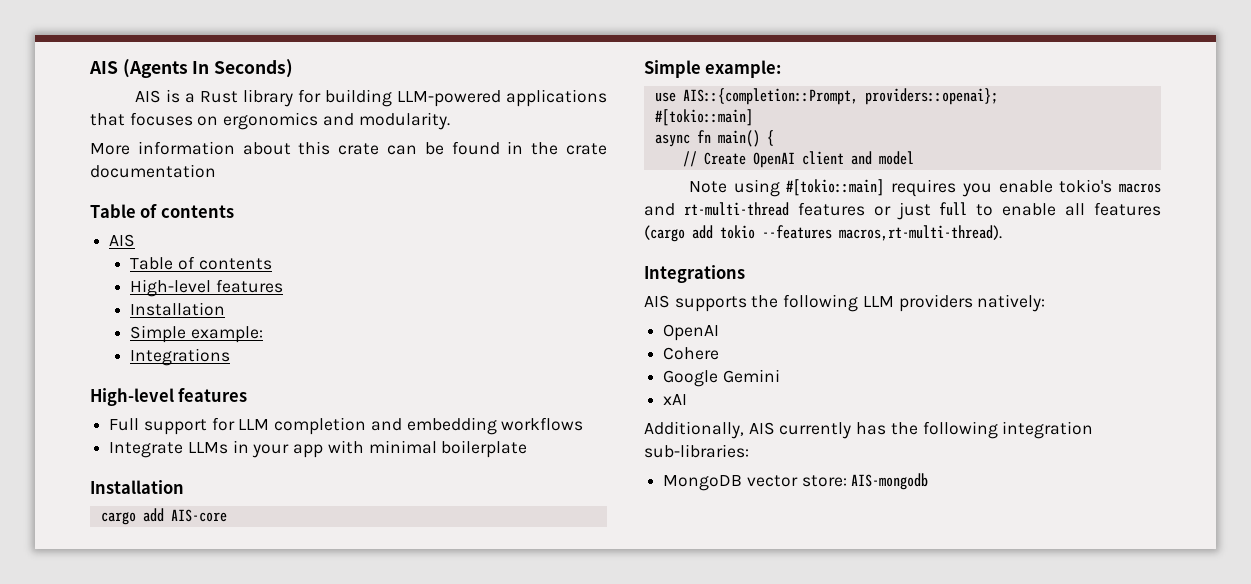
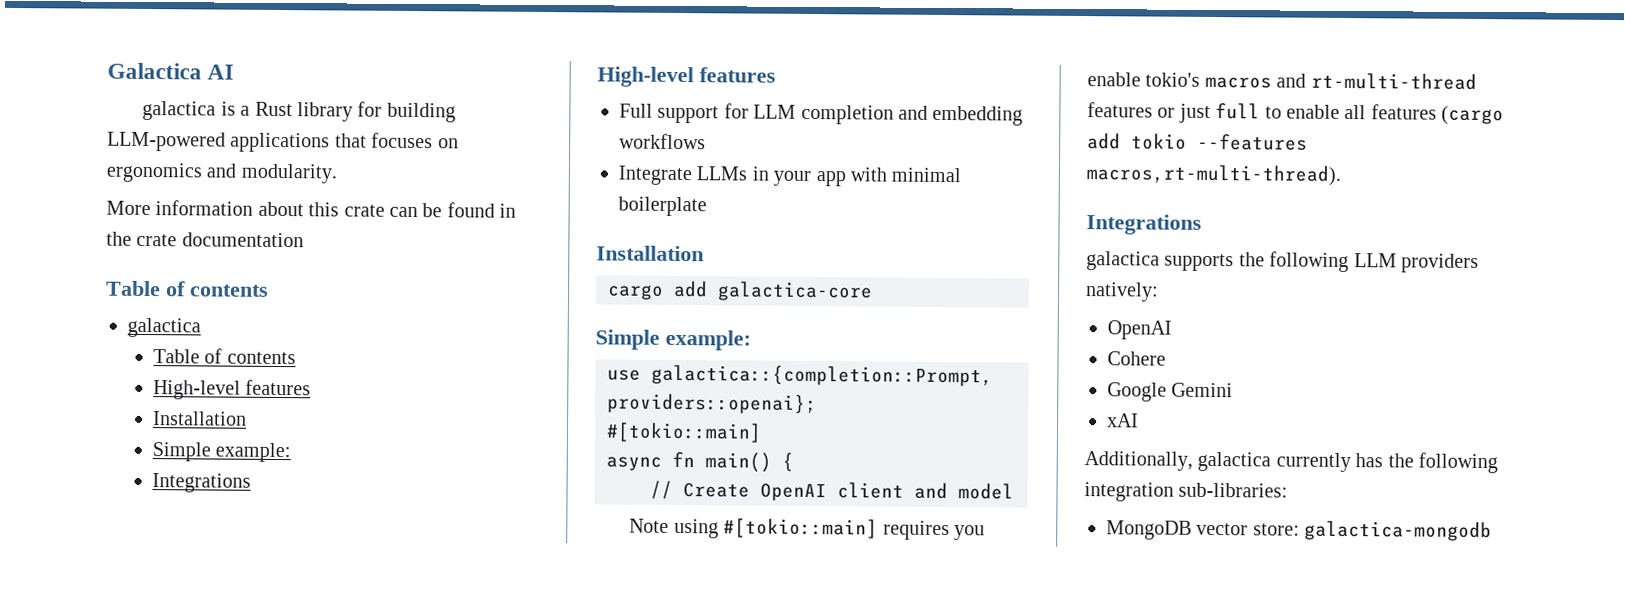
- AIS (Agents In Seconds)
- AIS is a Rust library for building LLM-powered applications that focuses on ergonomics and modularity.
+ Galactica AI
+ galactica is a Rust library for building LLM-powered applications that focuses on ergonomics and modularity.
  More information about this crate can be found in the crate documentation
  Table of contents
- AIS
+ galactica
- cargo add AIS-core
+ cargo add galactica-core
- use AIS::{completion::Prompt, providers::openai};
+ use galactica::{completion::Prompt, providers::openai};
- AIS supports the following LLM providers natively:
+ galactica supports the following LLM providers natively:
- Additionally, AIS currently has the following integration sub-libraries:
+ Additionally, galactica currently has the following integration sub-libraries:
- MongoDB vector store: AIS-mongodb
+ MongoDB vector store: galactica-mongodb

